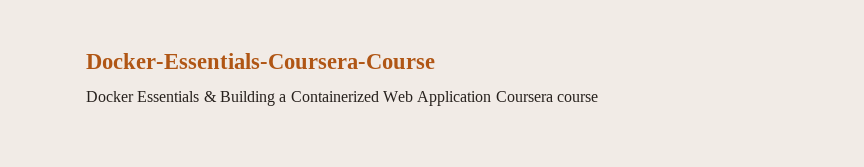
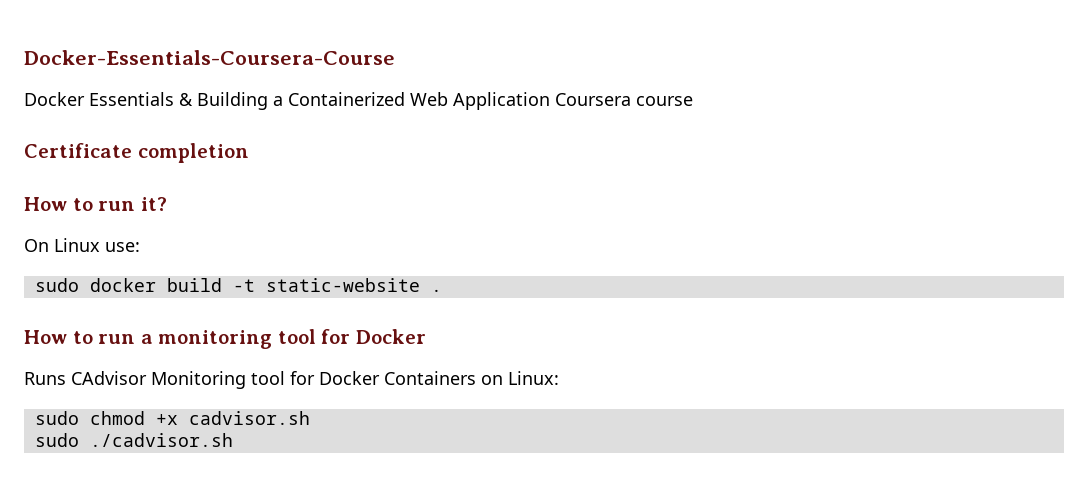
+ Certificate completion
+ How to run it?
+ On Linux use:
+ sudo docker build -t static-website .
+ How to run a monitoring tool for Docker
+ Runs CAdvisor Monitoring tool for Docker Containers on Linux:
+ sudo chmod +x cadvisor.sh
+ sudo ./cadvisor.sh

